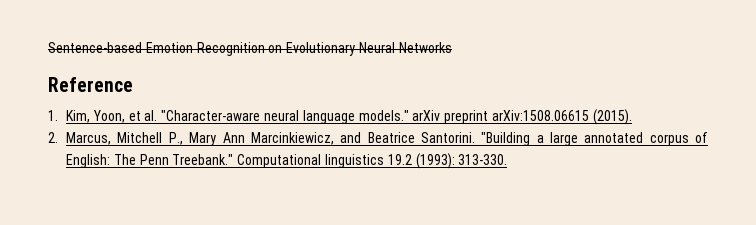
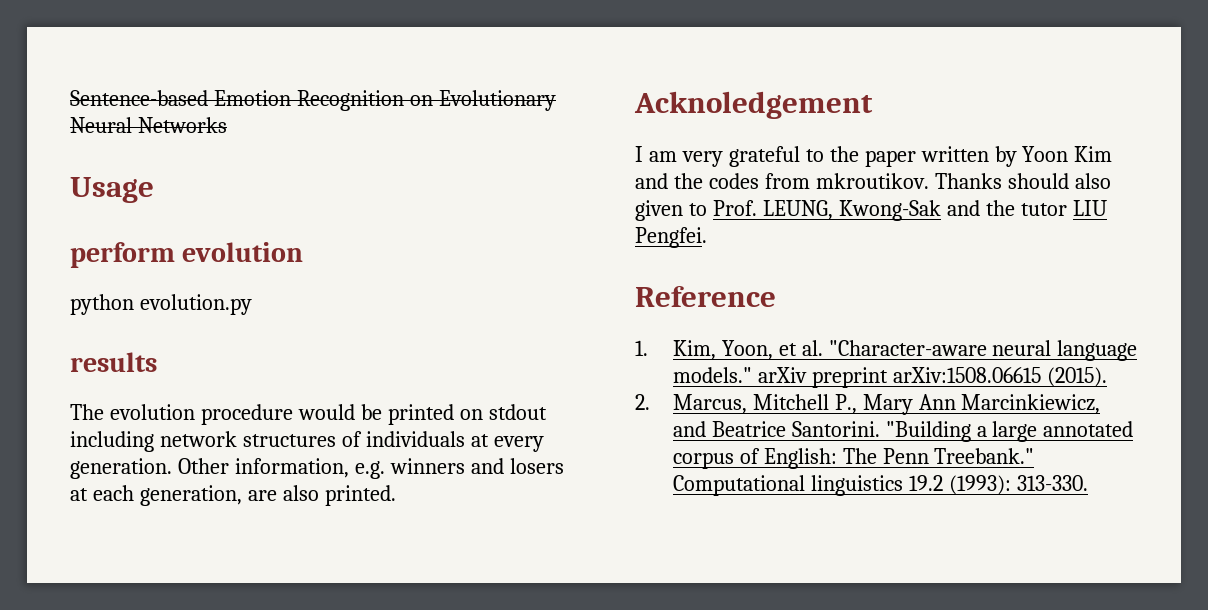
+ Usage
+ perform evolution
+ python evolution.py
+ results
+ The evolution procedure would be printed on stdout including network structures of individuals at every generation. Other information, e.g. winners and losers at each generation, are also printed.
+ Acknoledgement
+ I am very grateful to the paper written by Yoon Kim and the codes from mkroutikov. Thanks should also given to Prof. LEUNG, Kwong-Sak and the tutor LIU Pengfei.

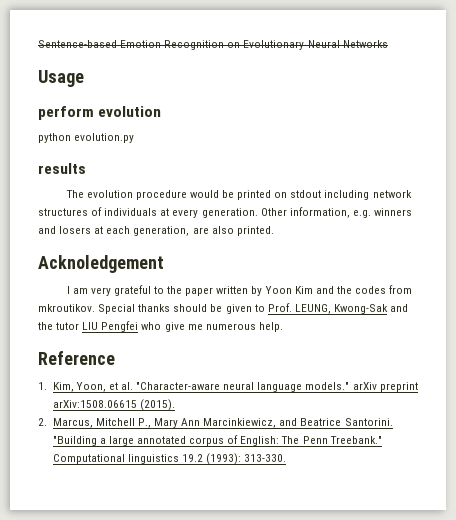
- Thanks should also given to Prof. LEUNG, Kwong-Sak and the tutor LIU Pengfei.
+ Special thanks should be given to Prof. LEUNG, Kwong-Sak and the tutor LIU Pengfei who give me numerous help.

